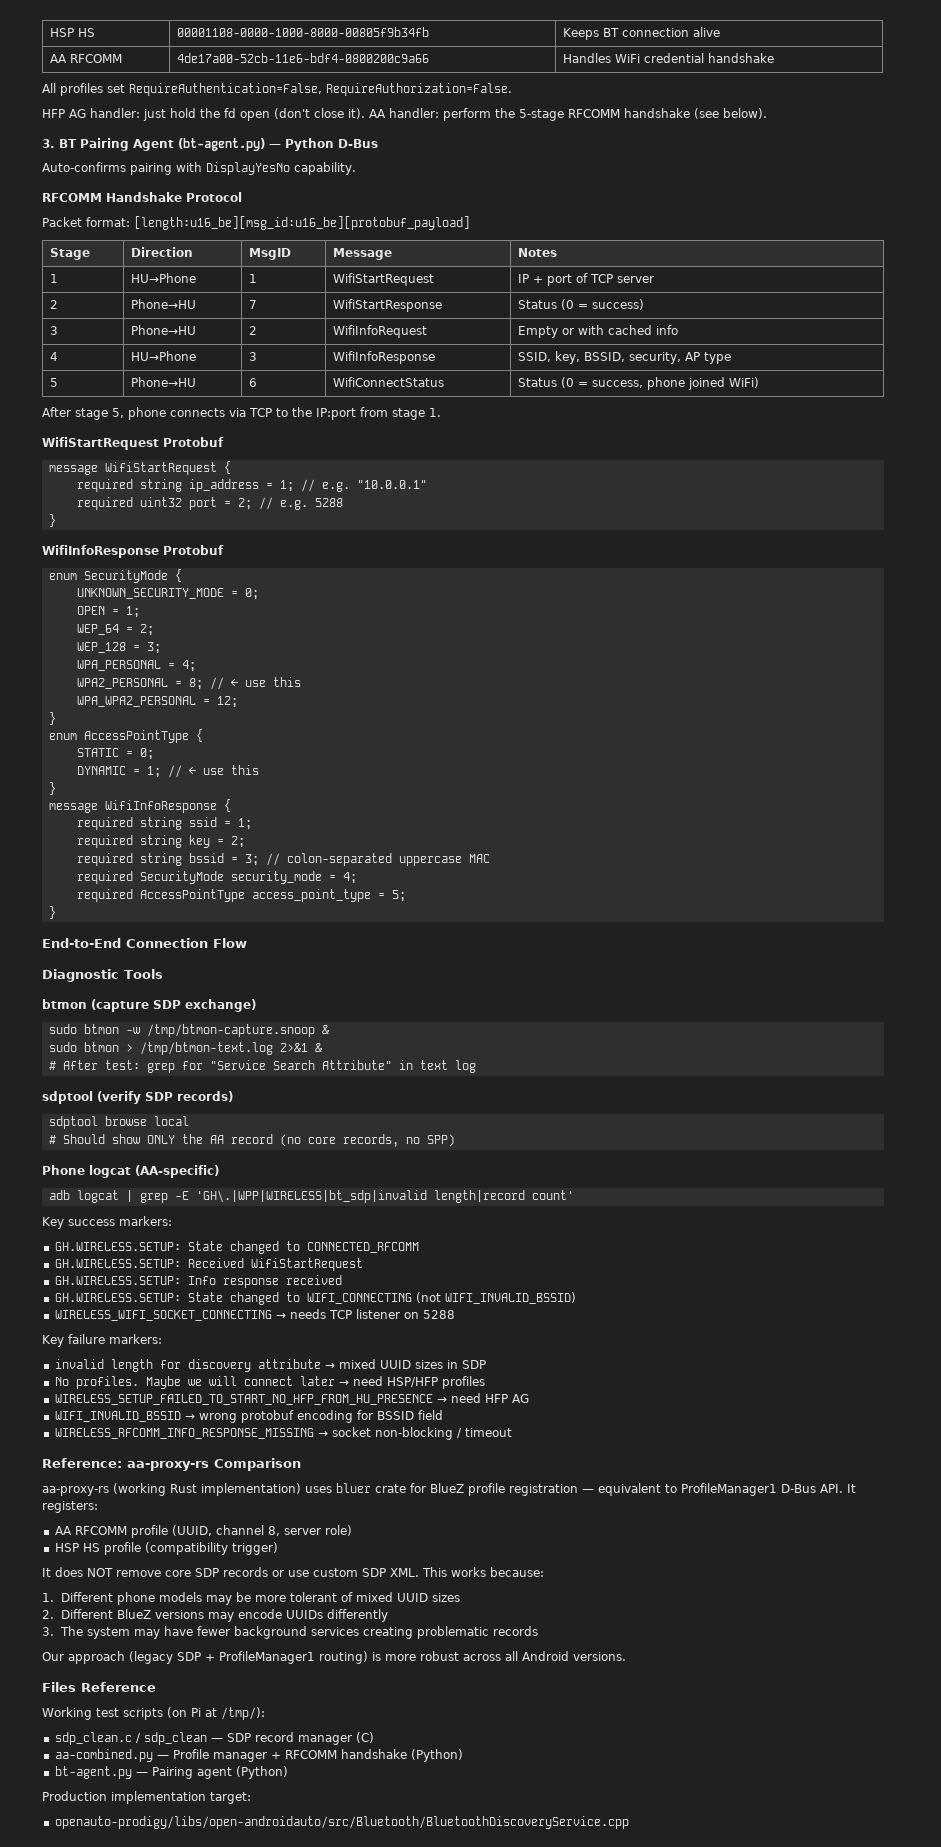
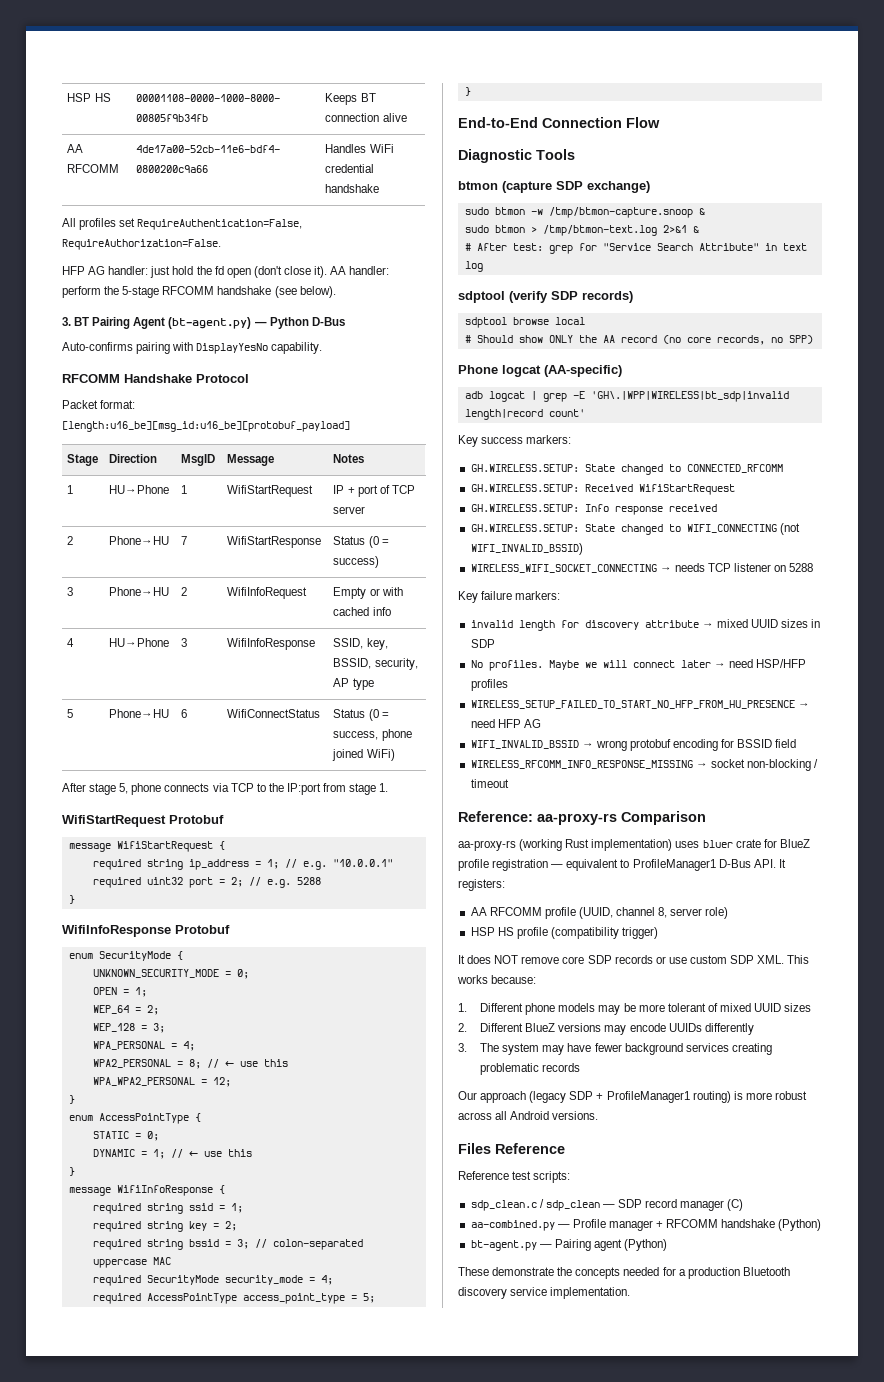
- Working test scripts (on Pi at /tmp/):
+ Reference test scripts:
- Production implementation target:
- openauto-prodigy/libs/open-androidauto/src/Bluetooth/BluetoothDiscoveryService.cpp
+ These demonstrate the concepts needed for a production Bluetooth discovery service implementation.

